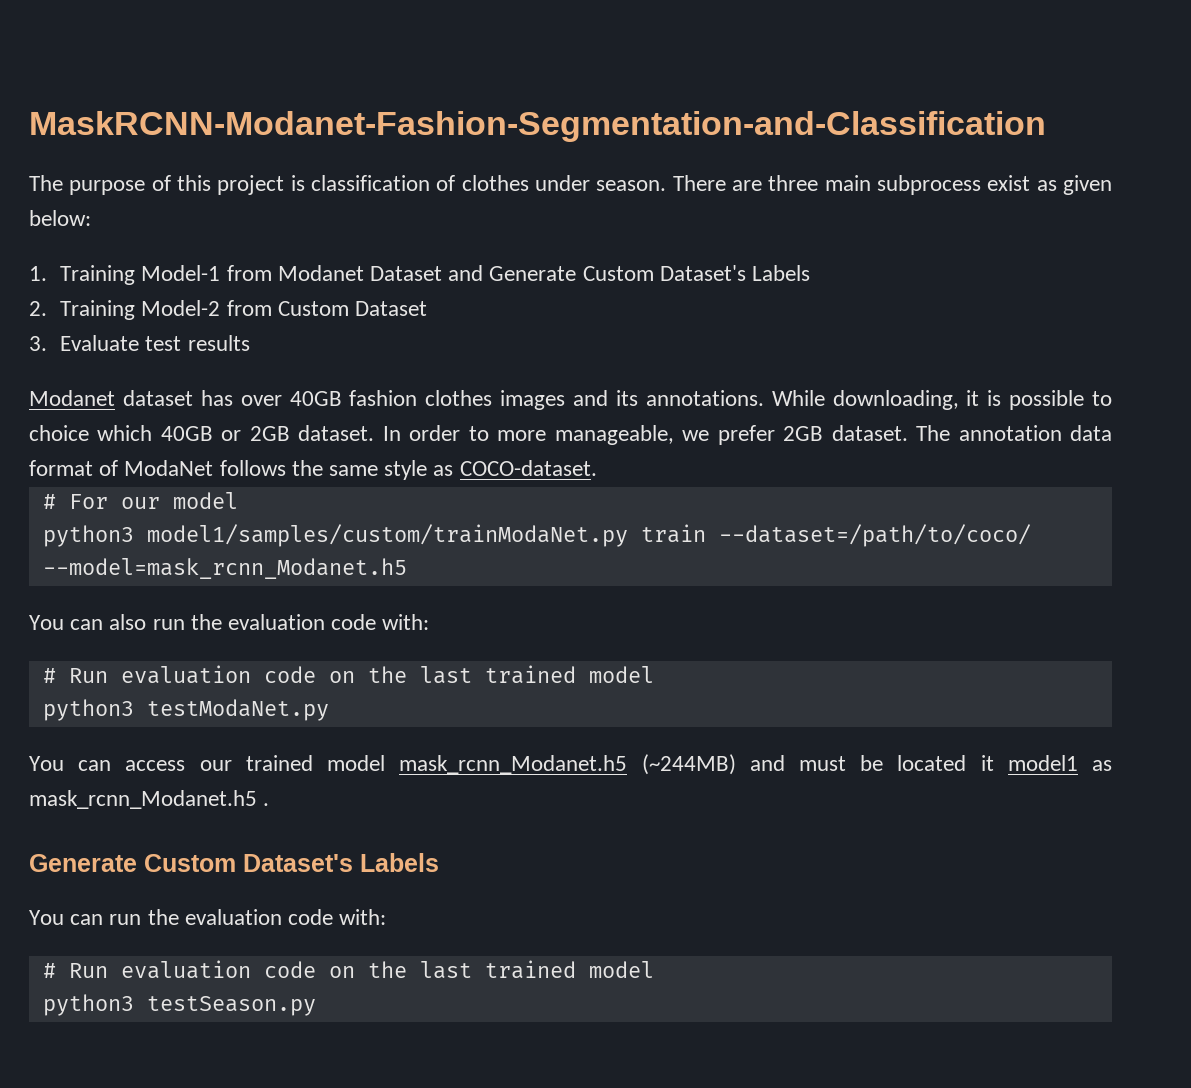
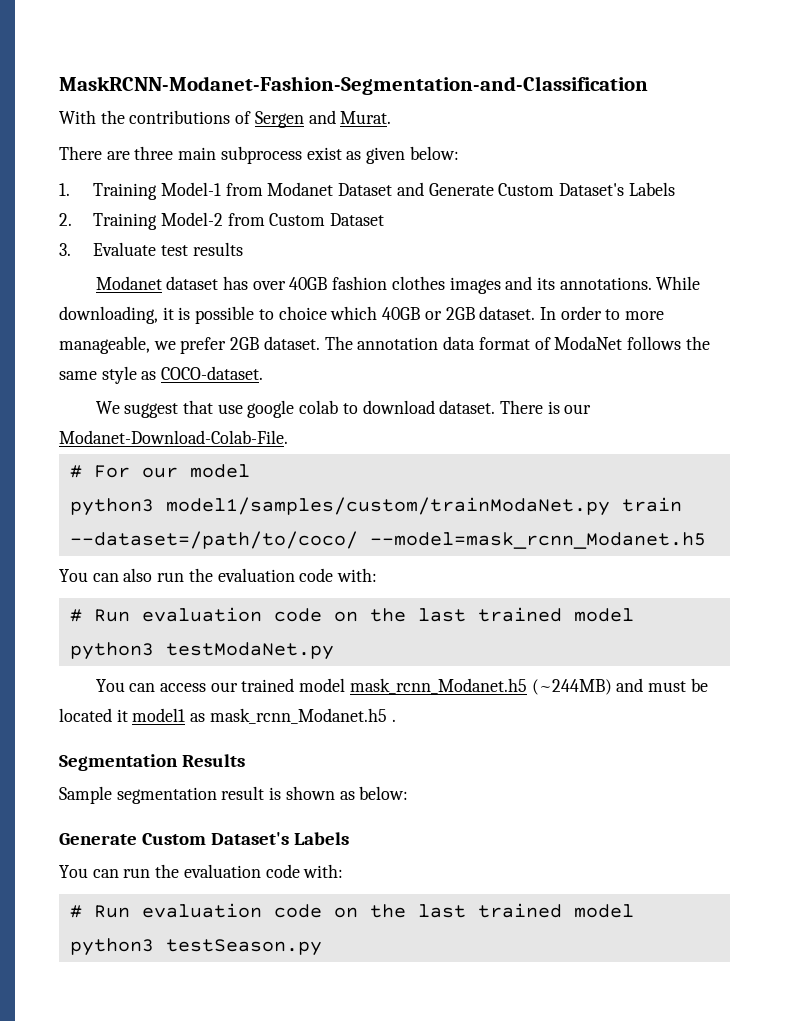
- The purpose of this project is classification of clothes under season. There are three main subprocess exist as given below:
+ With the contributions of Sergen and Murat.
+ There are three main subprocess exist as given below:
+ We suggest that use google colab to download dataset. There is our Modanet-Download-Colab-File.
+ Segmentation Results
+ Sample segmentation result is shown as below:

